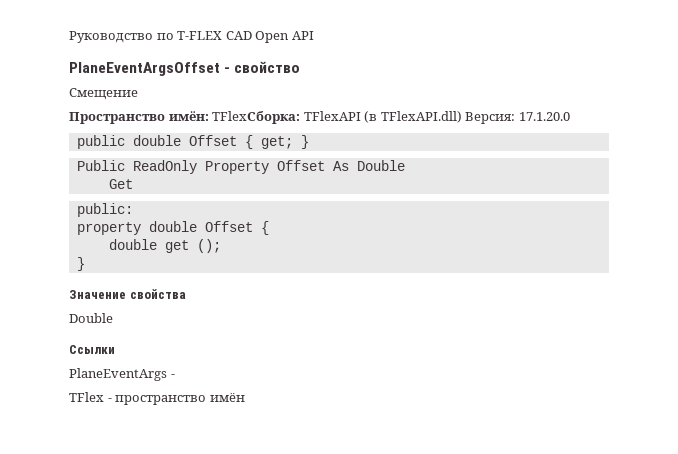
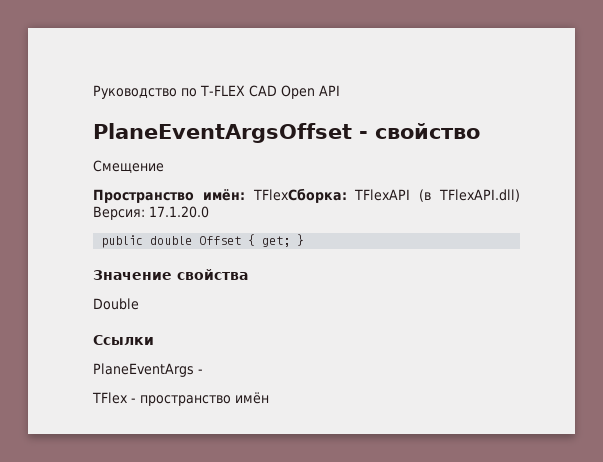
- Public ReadOnly Property Offset As Double
- Get
- public:
- property double Offset {
- double get ();
- }

